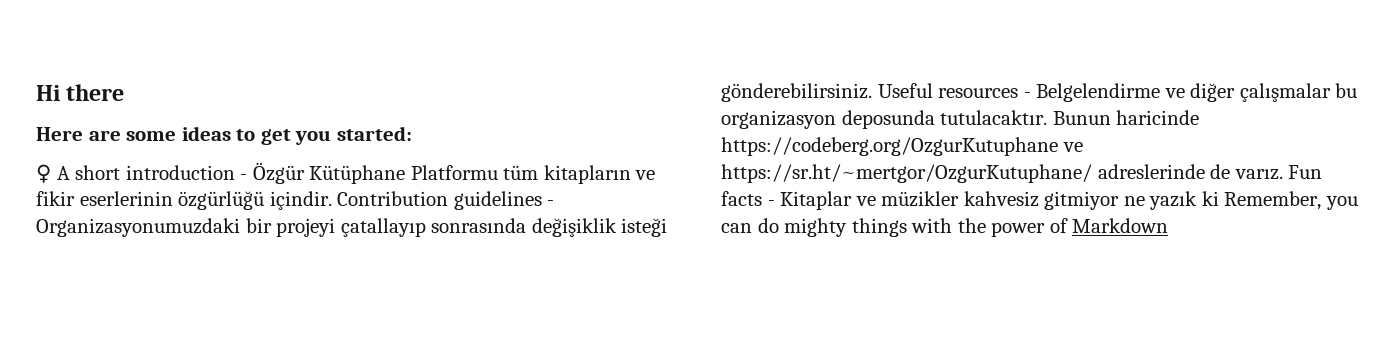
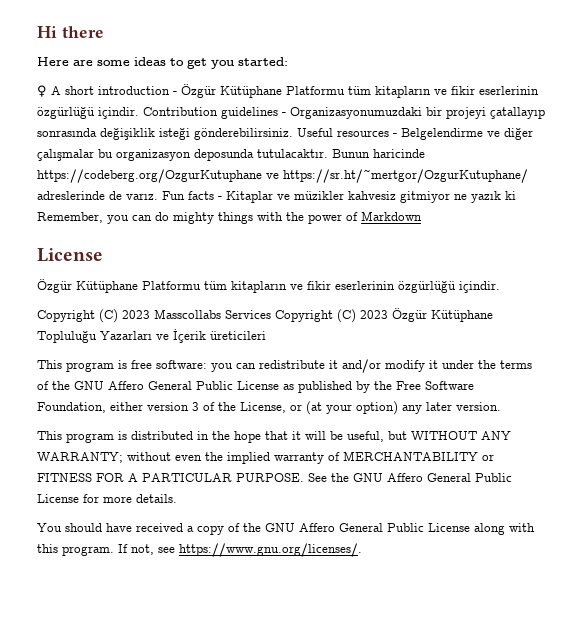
  Fun facts - Kitaplar ve müzikler kahvesiz gitmiyor ne yazık ki Remember, you can do mighty things with the power of Markdown
+ License
+ Özgür Kütüphane Platformu tüm kitapların ve fikir eserlerinin özgürlüğü içindir.
+ Copyright (C) 2023 Masscollabs Services Copyright (C) 2023 Özgür Kütüphane Topluluğu Yazarları ve İçerik üreticileri
+ This program is free software: you can redistribute it and/or modify it under the terms of the GNU Affero General Public License as published by the Free Software Foundation, either version 3 of the License, or (at your option) any later version.
+ This program is distributed in the hope that it will be useful, but WITHOUT ANY WARRANTY; without even the implied warranty of MERCHANTABILITY or FITNESS FOR A PARTICULAR PURPOSE. See the GNU Affero General Public License for more details.
+ You should have received a copy of the GNU Affero General Public License along with this program. If not, see https://www.gnu.org/licenses/.

